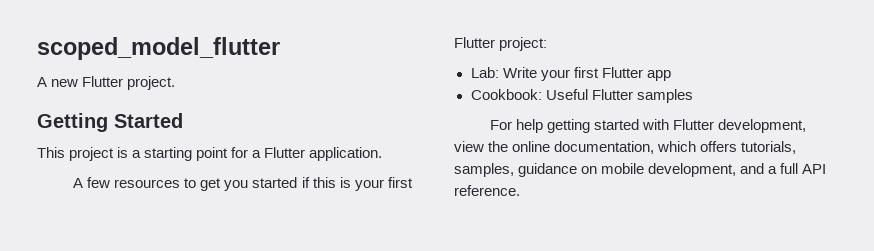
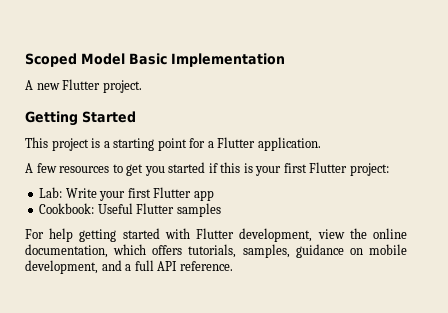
- scoped_model_flutter
+ Scoped Model Basic Implementation

